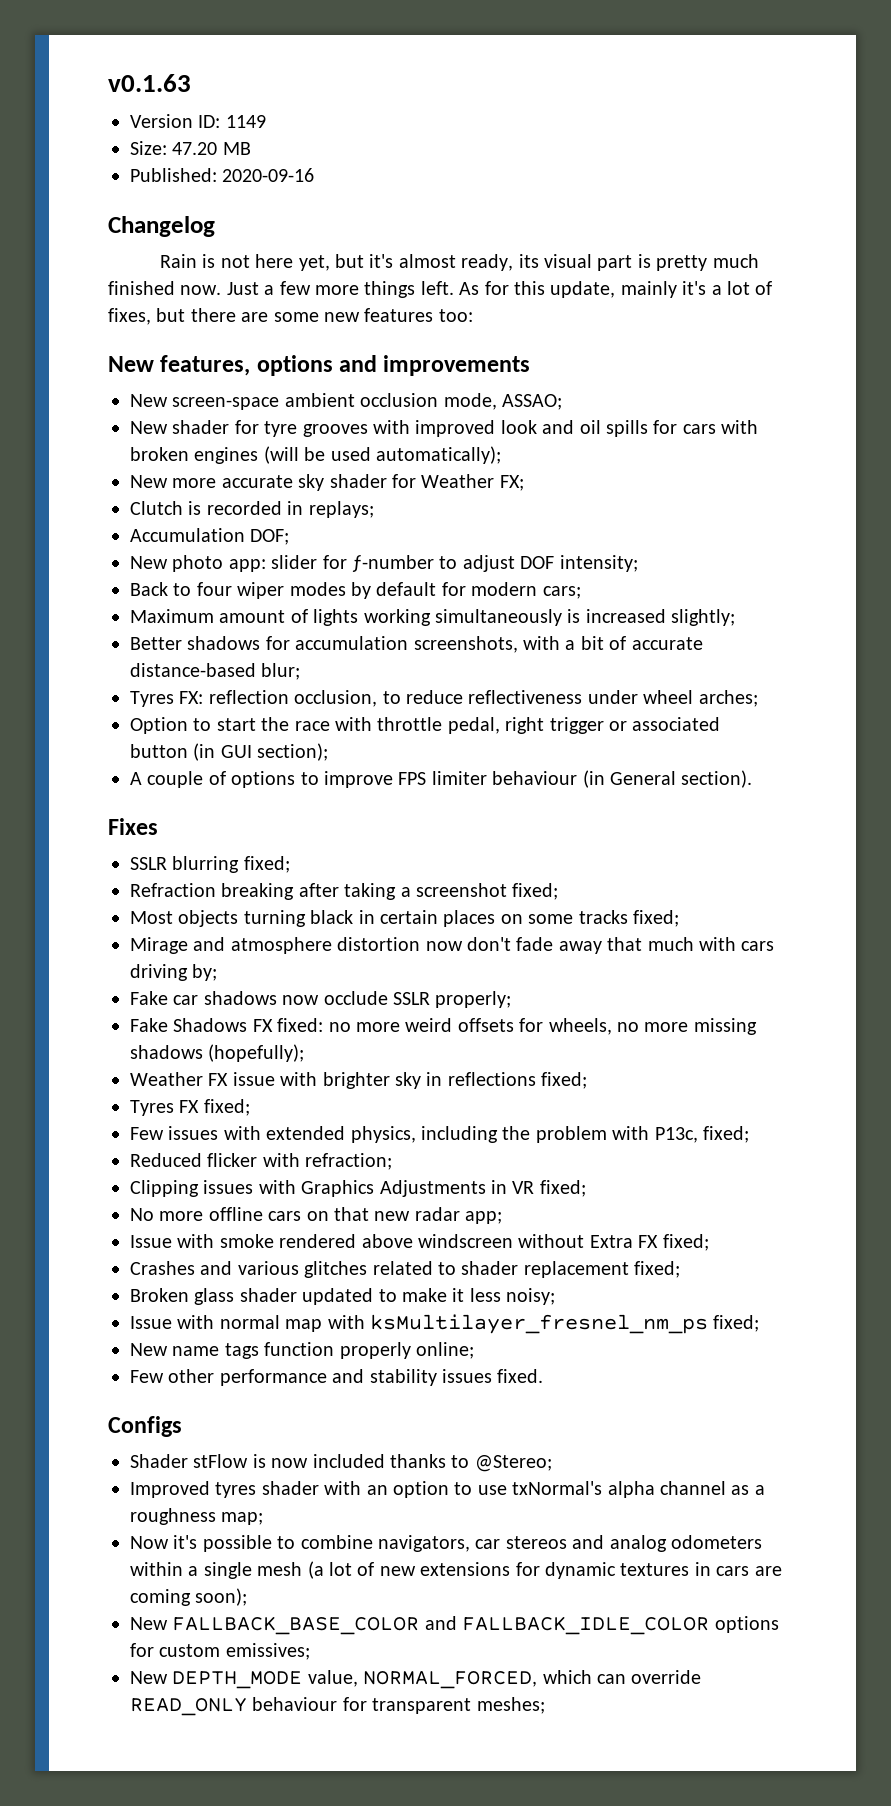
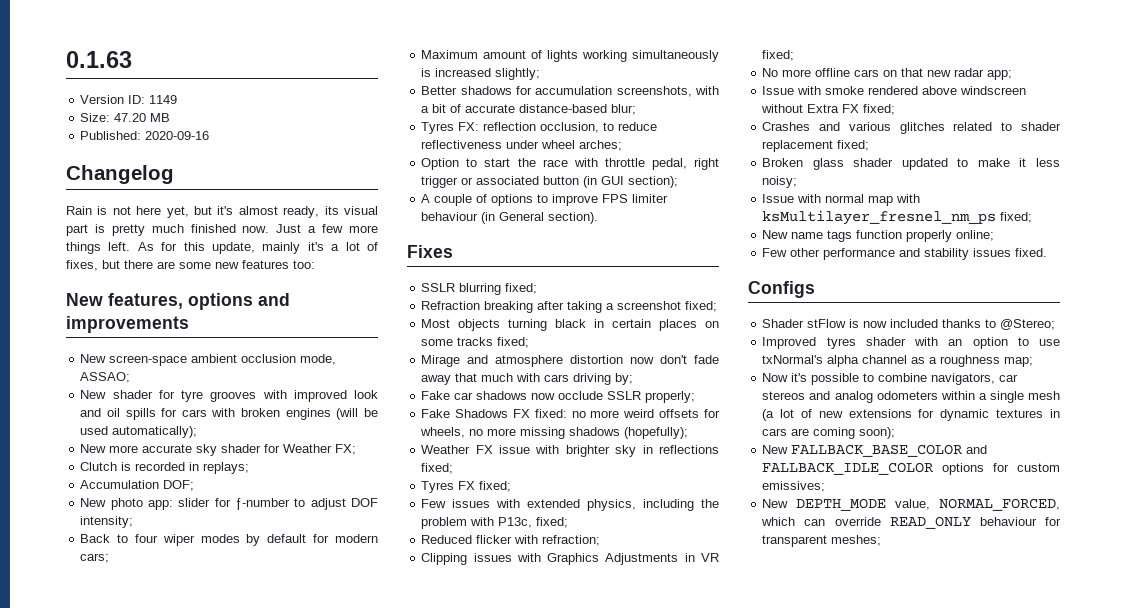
- v0.1.63
+ 0.1.63

